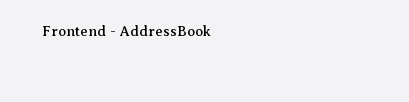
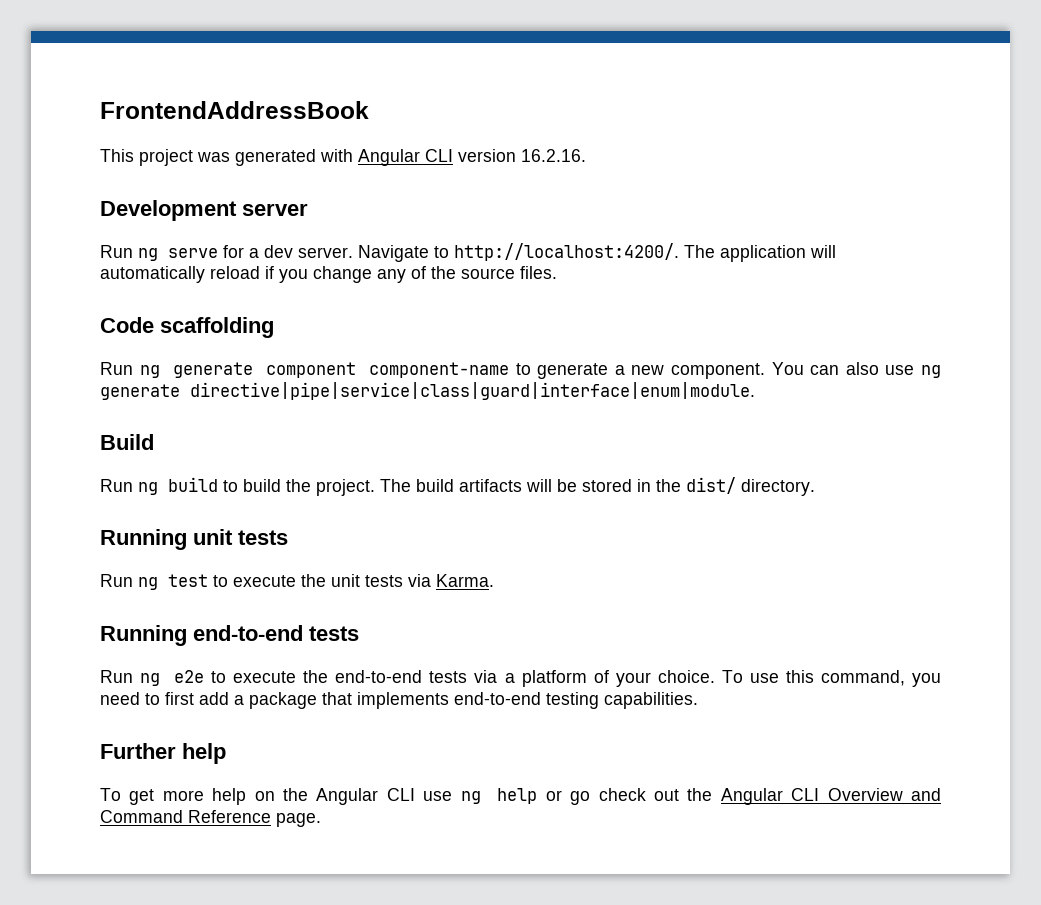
- Frontend - AddressBook
+ FrontendAddressBook
+ This project was generated with Angular CLI version 16.2.16.
+ Development server
+ Run ng serve for a dev server. Navigate to http://localhost:4200/. The application will automatically reload if you change any of the source files.
+ Code scaffolding
+ Run ng generate component component-name to generate a new component. You can also use ng generate directive|pipe|service|class|guard|interface|enum|module.
+ Build
+ Run ng build to build the project. The build artifacts will be stored in the dist/ directory.
+ Running unit tests
+ Run ng test to execute the unit tests via Karma.
+ Running end-to-end tests
+ Run ng e2e to execute the end-to-end tests via a platform of your choice. To use this command, you need to first add a package that implements end-to-end testing capabilities.
+ Further help
+ To get more help on the Angular CLI use ng help or go check out the Angular CLI Overview and Command Reference page.

